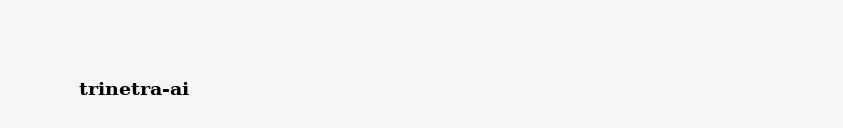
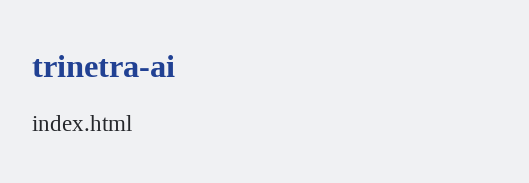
+ index.html

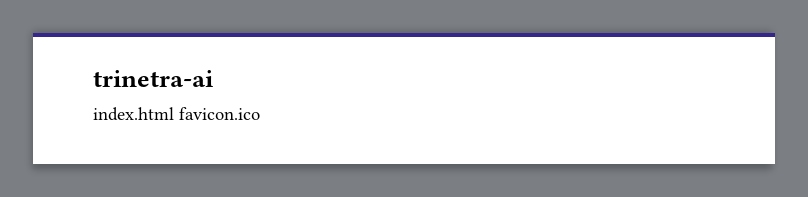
- index.html
+ index.html favicon.ico

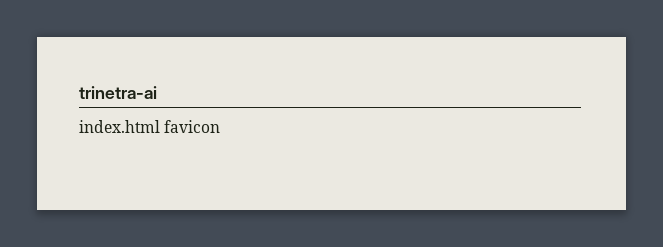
- index.html favicon.ico
+ index.html favicon

